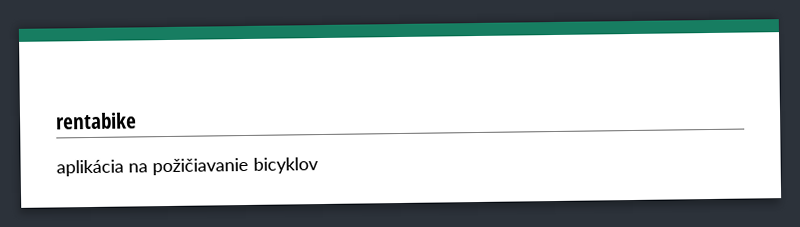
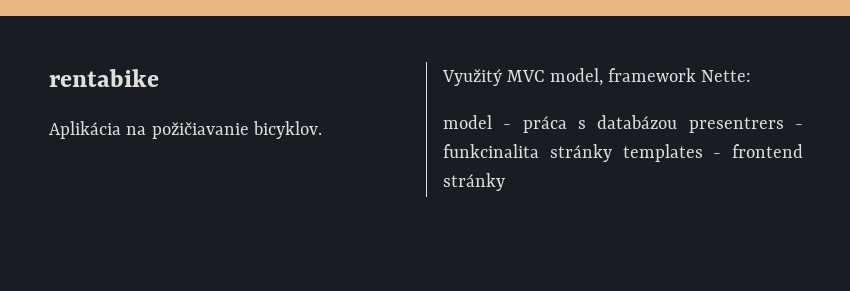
- aplikácia na požičiavanie bicyklov
+ Aplikácia na požičiavanie bicyklov.
+ Využitý MVC model, framework Nette:
+ model - práca s databázou presentrers - funkcinalita stránky templates - frontend stránky

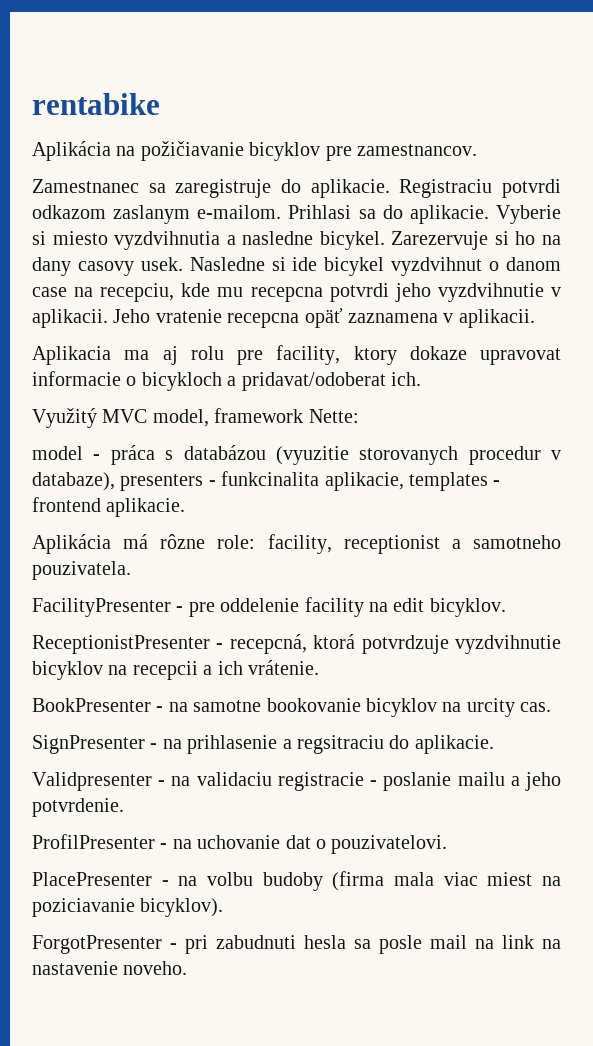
- Aplikácia na požičiavanie bicyklov.
+ Aplikácia na požičiavanie bicyklov pre zamestnancov.
+ Zamestnanec sa zaregistruje do aplikacie. Registraciu potvrdi odkazom zaslanym e-mailom. Prihlasi sa do aplikacie. Vyberie si miesto vyzdvihnutia a nasledne bicykel. Zarezervuje si ho na dany casovy usek. Nasledne si ide bicykel vyzdvihnut o danom case na recepciu, kde mu recepcna potvrdi jeho vyzdvihnutie v aplikacii. Jeho vratenie recepcna opäť zaznamena v aplikacii.
+ Aplikacia ma aj rolu pre facility, ktory dokaze upravovat informacie o bicykloch a pridavat/odoberat ich.
- model - práca s databázou presentrers - funkcinalita stránky templates - frontend stránky
+ model - práca s databázou (vyuzitie storovanych procedur v databaze), presenters - funkcinalita aplikacie, templates - frontend aplikacie.
+ Aplikácia má rôzne role: facility, receptionist a samotneho pouzivatela.
+ FacilityPresenter - pre oddelenie facility na edit bicyklov.
+ ReceptionistPresenter - recepcná, ktorá potvrdzuje vyzdvihnutie bicyklov na recepcii a ich vrátenie.
+ BookPresenter - na samotne bookovanie bicyklov na urcity cas.
+ SignPresenter - na prihlasenie a regsitraciu do aplikacie.
+ Validpresenter - na validaciu registracie - poslanie mailu a jeho potvrdenie.
+ ProfilPresenter - na uchovanie dat o pouzivatelovi.
+ PlacePresenter - na volbu budoby (firma mala viac miest na poziciavanie bicyklov).
+ ForgotPresenter - pri zabudnuti hesla sa posle mail na link na nastavenie noveho.

